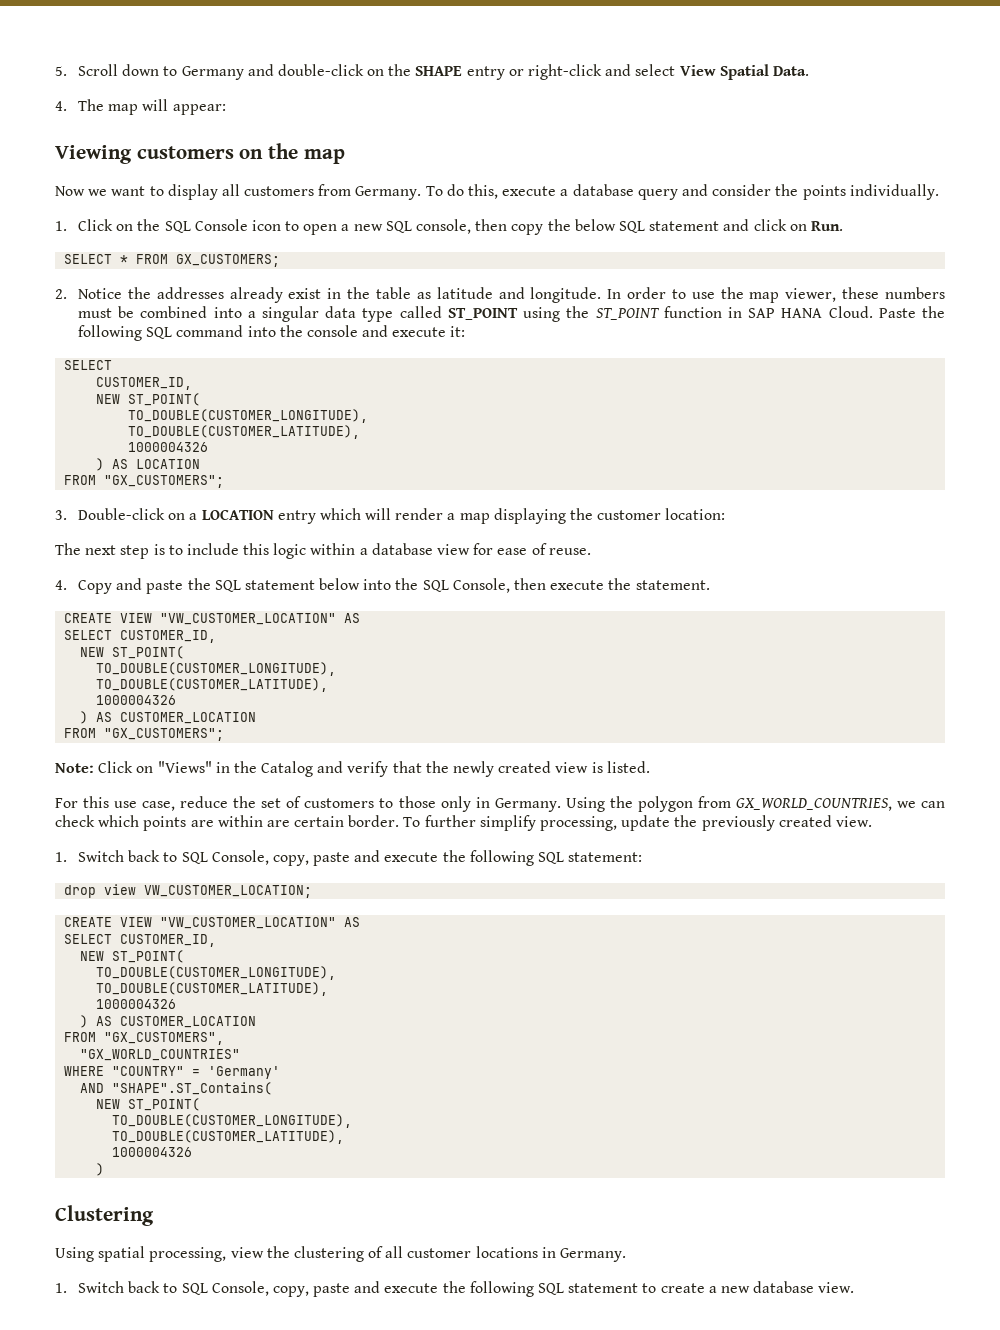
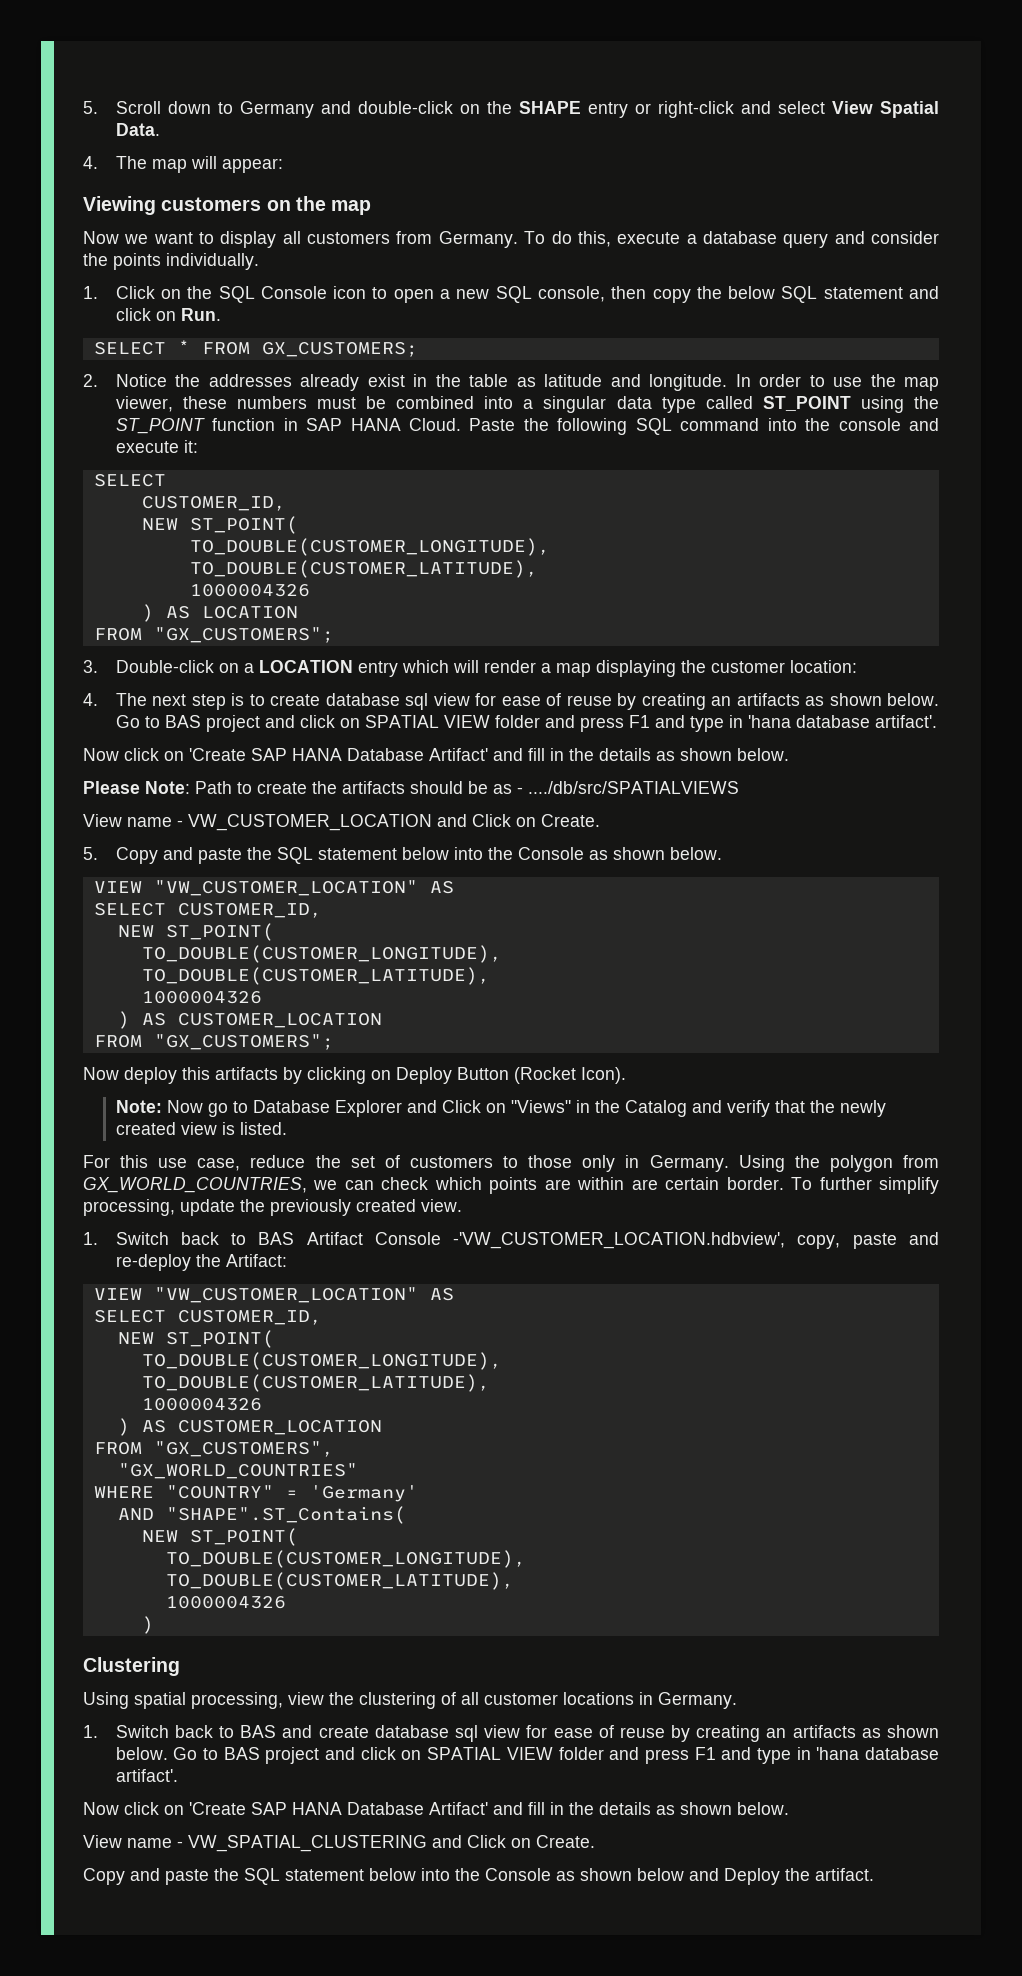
- The next step is to include this logic within a database view for ease of reuse.
- 4. Copy and paste the SQL statement below into the SQL Console, then execute the statement.
- CREATE VIEW "VW_CUSTOMER_LOCATION" AS
+ 4. The next step is to create database sql view for ease of reuse by creating an artifacts as shown below. Go to BAS project and click on SPATIAL VIEW folder and press F1 and type in 'hana database artifact'.
+ Now click on 'Create SAP HANA Database Artifact' and fill in the details as shown below.
+ Please Note: Path to create the artifacts should be as - ..../db/src/SPATIALVIEWS
+ View name - VW_CUSTOMER_LOCATION and Click on Create.
+ 5. Copy and paste the SQL statement below into the Console as shown below.
+ VIEW "VW_CUSTOMER_LOCATION" AS
- Note: Click on "Views" in the Catalog and verify that the newly created view is listed.
+ Now deploy this artifacts by clicking on Deploy Button (Rocket Icon).
+ Note: Now go to Database Explorer and Click on "Views" in the Catalog and verify that the newly created view is listed.
- 1. Switch back to SQL Console, copy, paste and execute the following SQL statement:
- drop view VW_CUSTOMER_LOCATION;
- CREATE VIEW "VW_CUSTOMER_LOCATION" AS
+ 1. Switch back to BAS Artifact Console -'VW_CUSTOMER_LOCATION.hdbview', copy, paste and re-deploy the Artifact:
+ VIEW "VW_CUSTOMER_LOCATION" AS
- 1. Switch back to SQL Console, copy, paste and execute the following SQL statement to create a new database view.
+ 1. Switch back to BAS and create database sql view for ease of reuse by creating an artifacts as shown below. Go to BAS project and click on SPATIAL VIEW folder and press F1 and type in 'hana database artifact'.
+ Now click on 'Create SAP HANA Database Artifact' and fill in the details as shown below.
+ View name - VW_SPATIAL_CLUSTERING and Click on Create.
+ Copy and paste the SQL statement below into the Console as shown below and Deploy the artifact.

